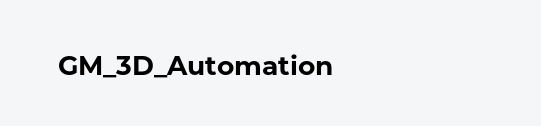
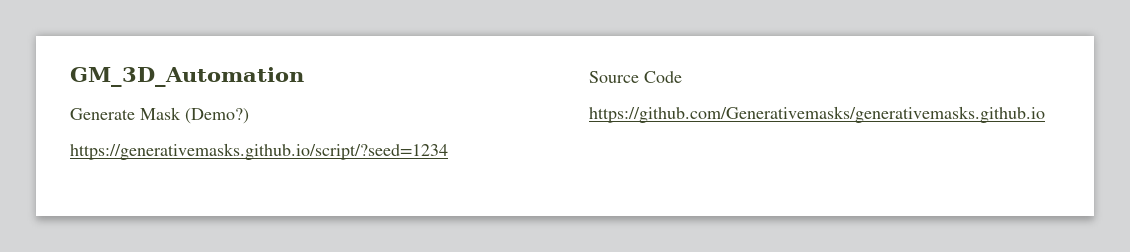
+ Generate Mask (Demo?)
+ https://generativemasks.github.io/script/?seed=1234
+ Source Code
+ https://github.com/Generativemasks/generativemasks.github.io

